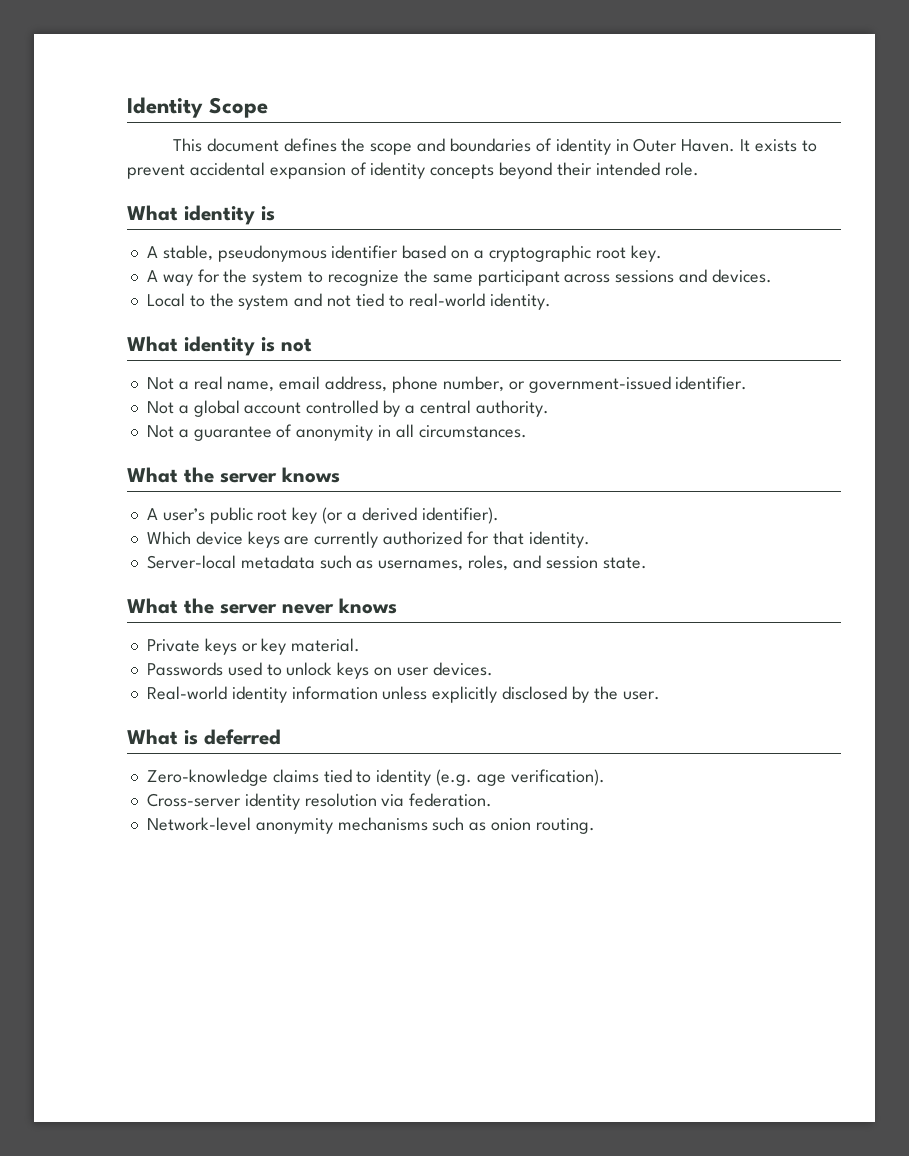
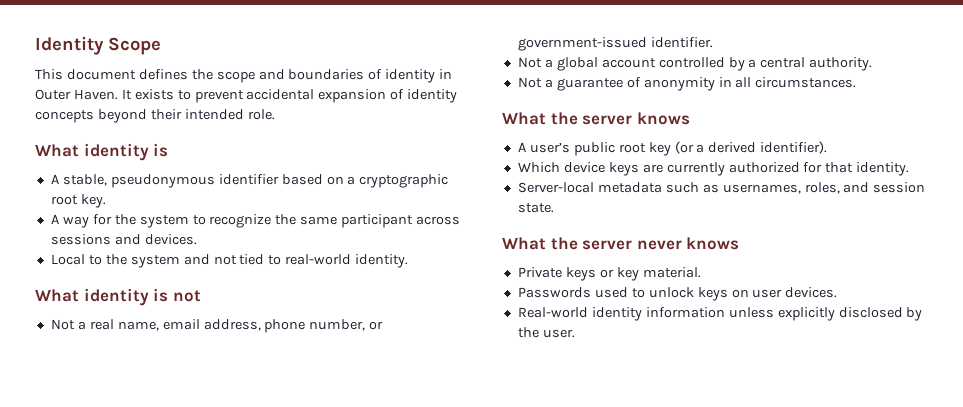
- What is deferred
- Zero-knowledge claims tied to identity (e.g. age verification).
- Cross-server identity resolution via federation.
- Network-level anonymity mechanisms such as onion routing.

